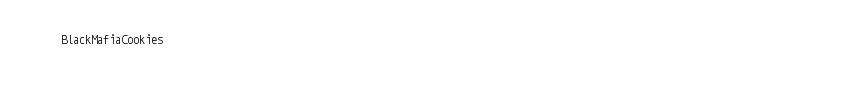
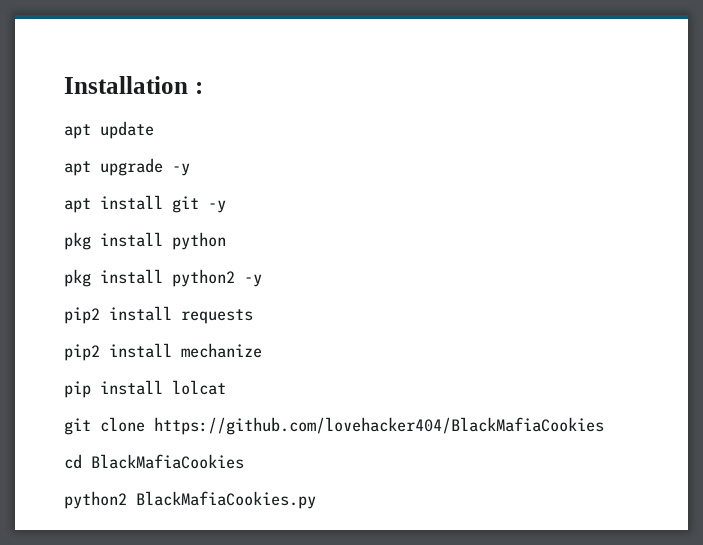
- BlackMafiaCookies
+ Installation :
+ apt update
+ apt upgrade -y
+ apt install git -y
+ pkg install python
+ pkg install python2 -y
+ pip2 install requests
+ pip2 install mechanize
+ pip install lolcat
+ git clone https://github.com/lovehacker404/BlackMafiaCookies
+ cd BlackMafiaCookies
+ python2 BlackMafiaCookies.py

